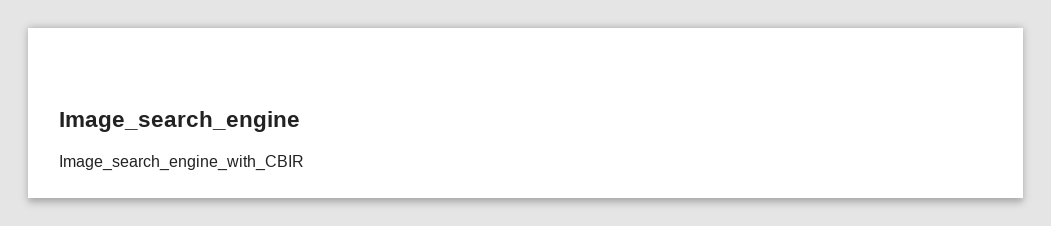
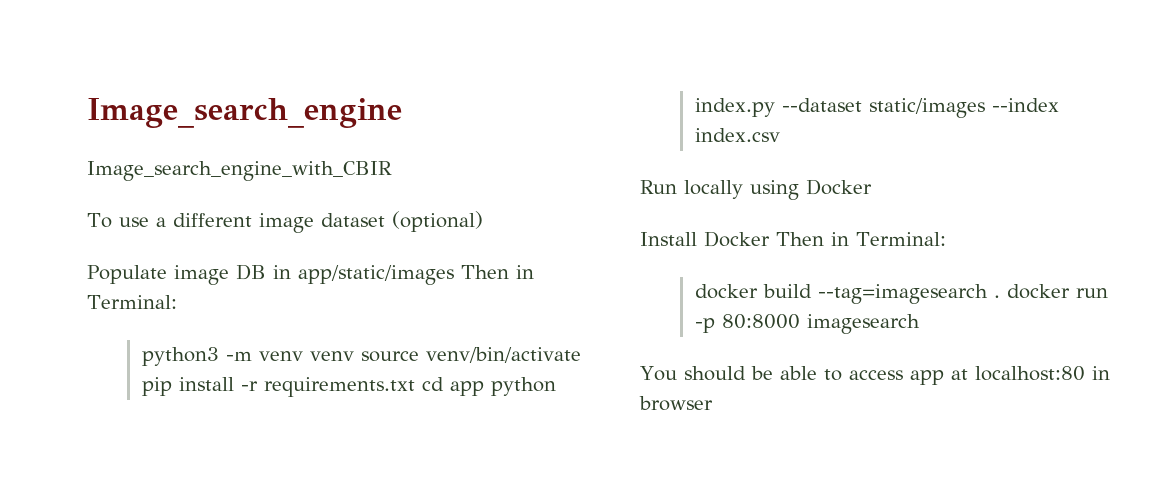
+ To use a different image dataset (optional)
+ Populate image DB in app/static/images Then in Terminal:
+ python3 -m venv venv source venv/bin/activate pip install -r requirements.txt cd app python index.py --dataset static/images --index index.csv
+ Run locally using Docker
+ Install Docker Then in Terminal:
+ docker build --tag=imagesearch . docker run -p 80:8000 imagesearch
+ You should be able to access app at localhost:80 in browser

